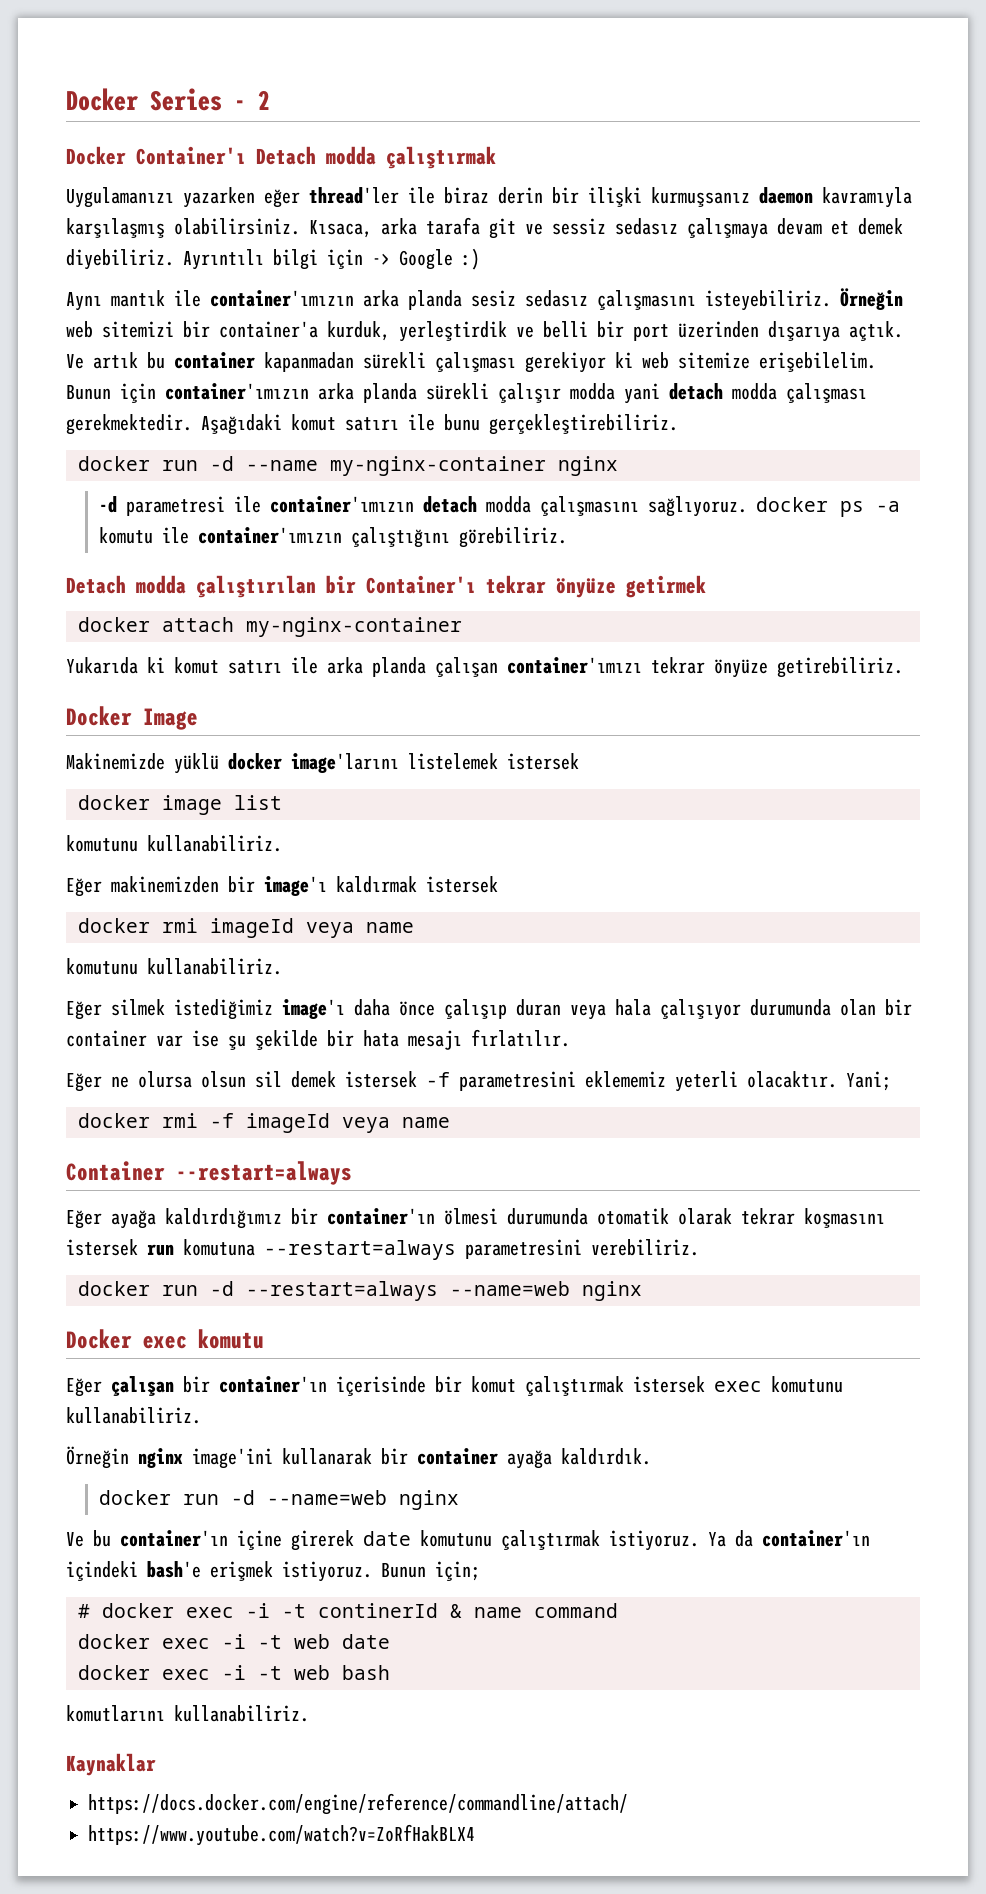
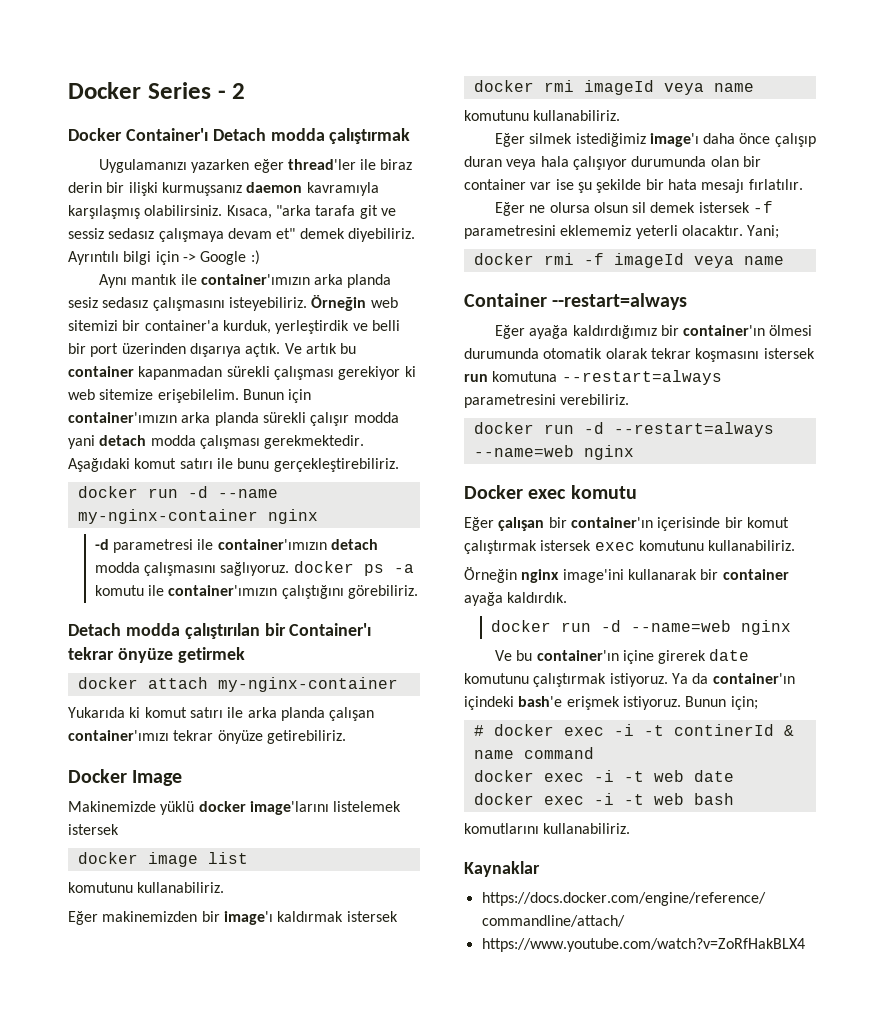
- Kısaca, arka tarafa git ve sessiz sedasız çalışmaya devam et demek diyebiliriz.
+ Kısaca, "arka tarafa git ve sessiz sedasız çalışmaya devam et" demek diyebiliriz.

